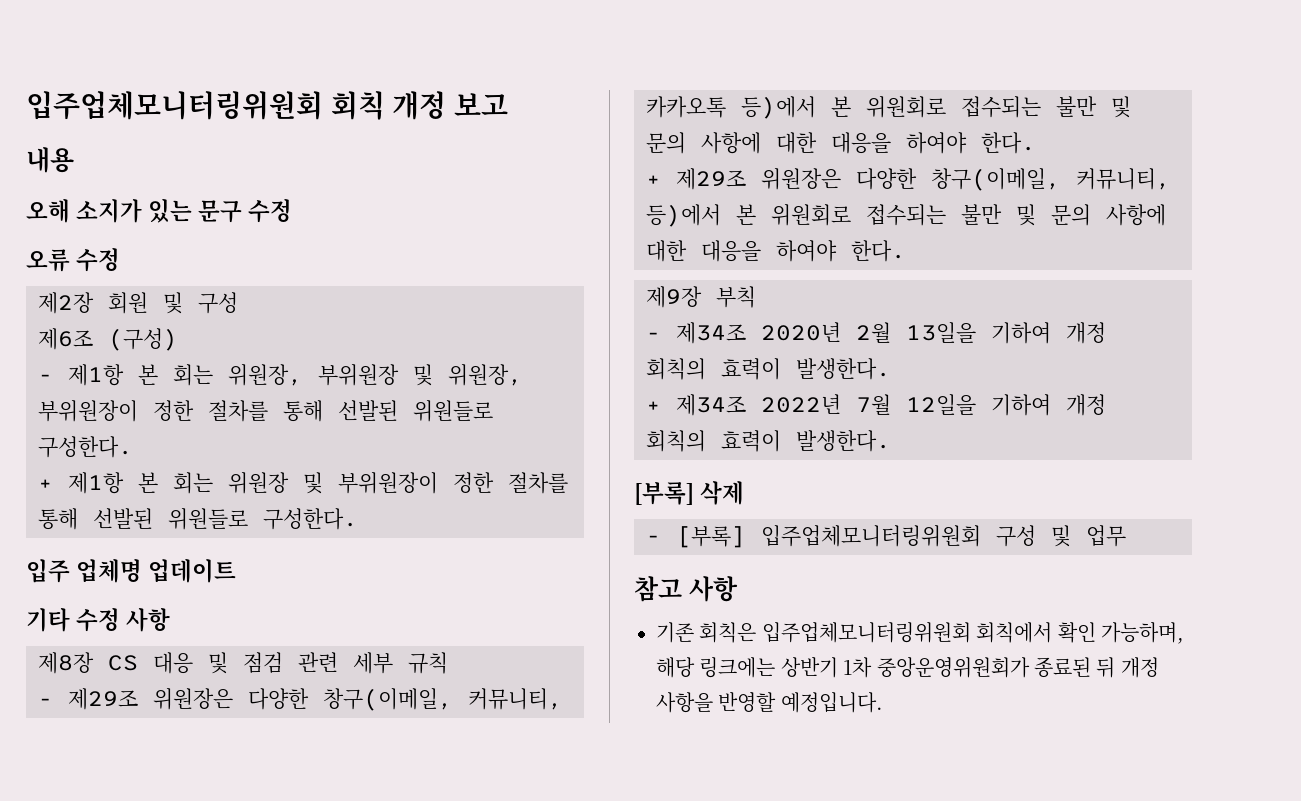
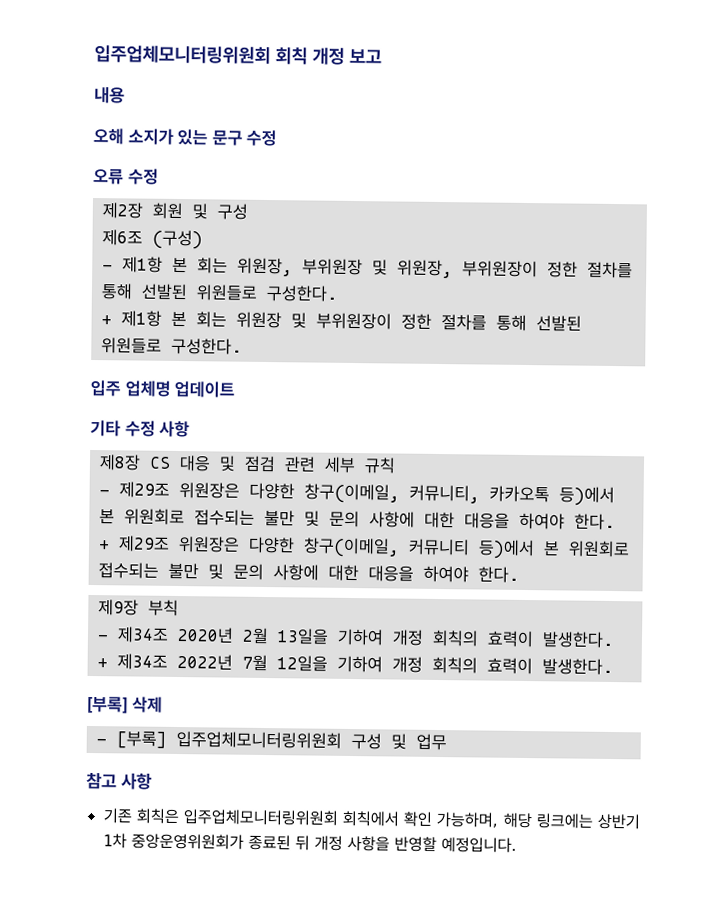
- + 제29조 위원장은 다양한 창구(이메일, 커뮤니티, 등)에서 본 위원회로 접수되는 불만 및 문의 사항에 대한 대응을 하여야 한다.
+ + 제29조 위원장은 다양한 창구(이메일, 커뮤니티 등)에서 본 위원회로 접수되는 불만 및 문의 사항에 대한 대응을 하여야 한다.

